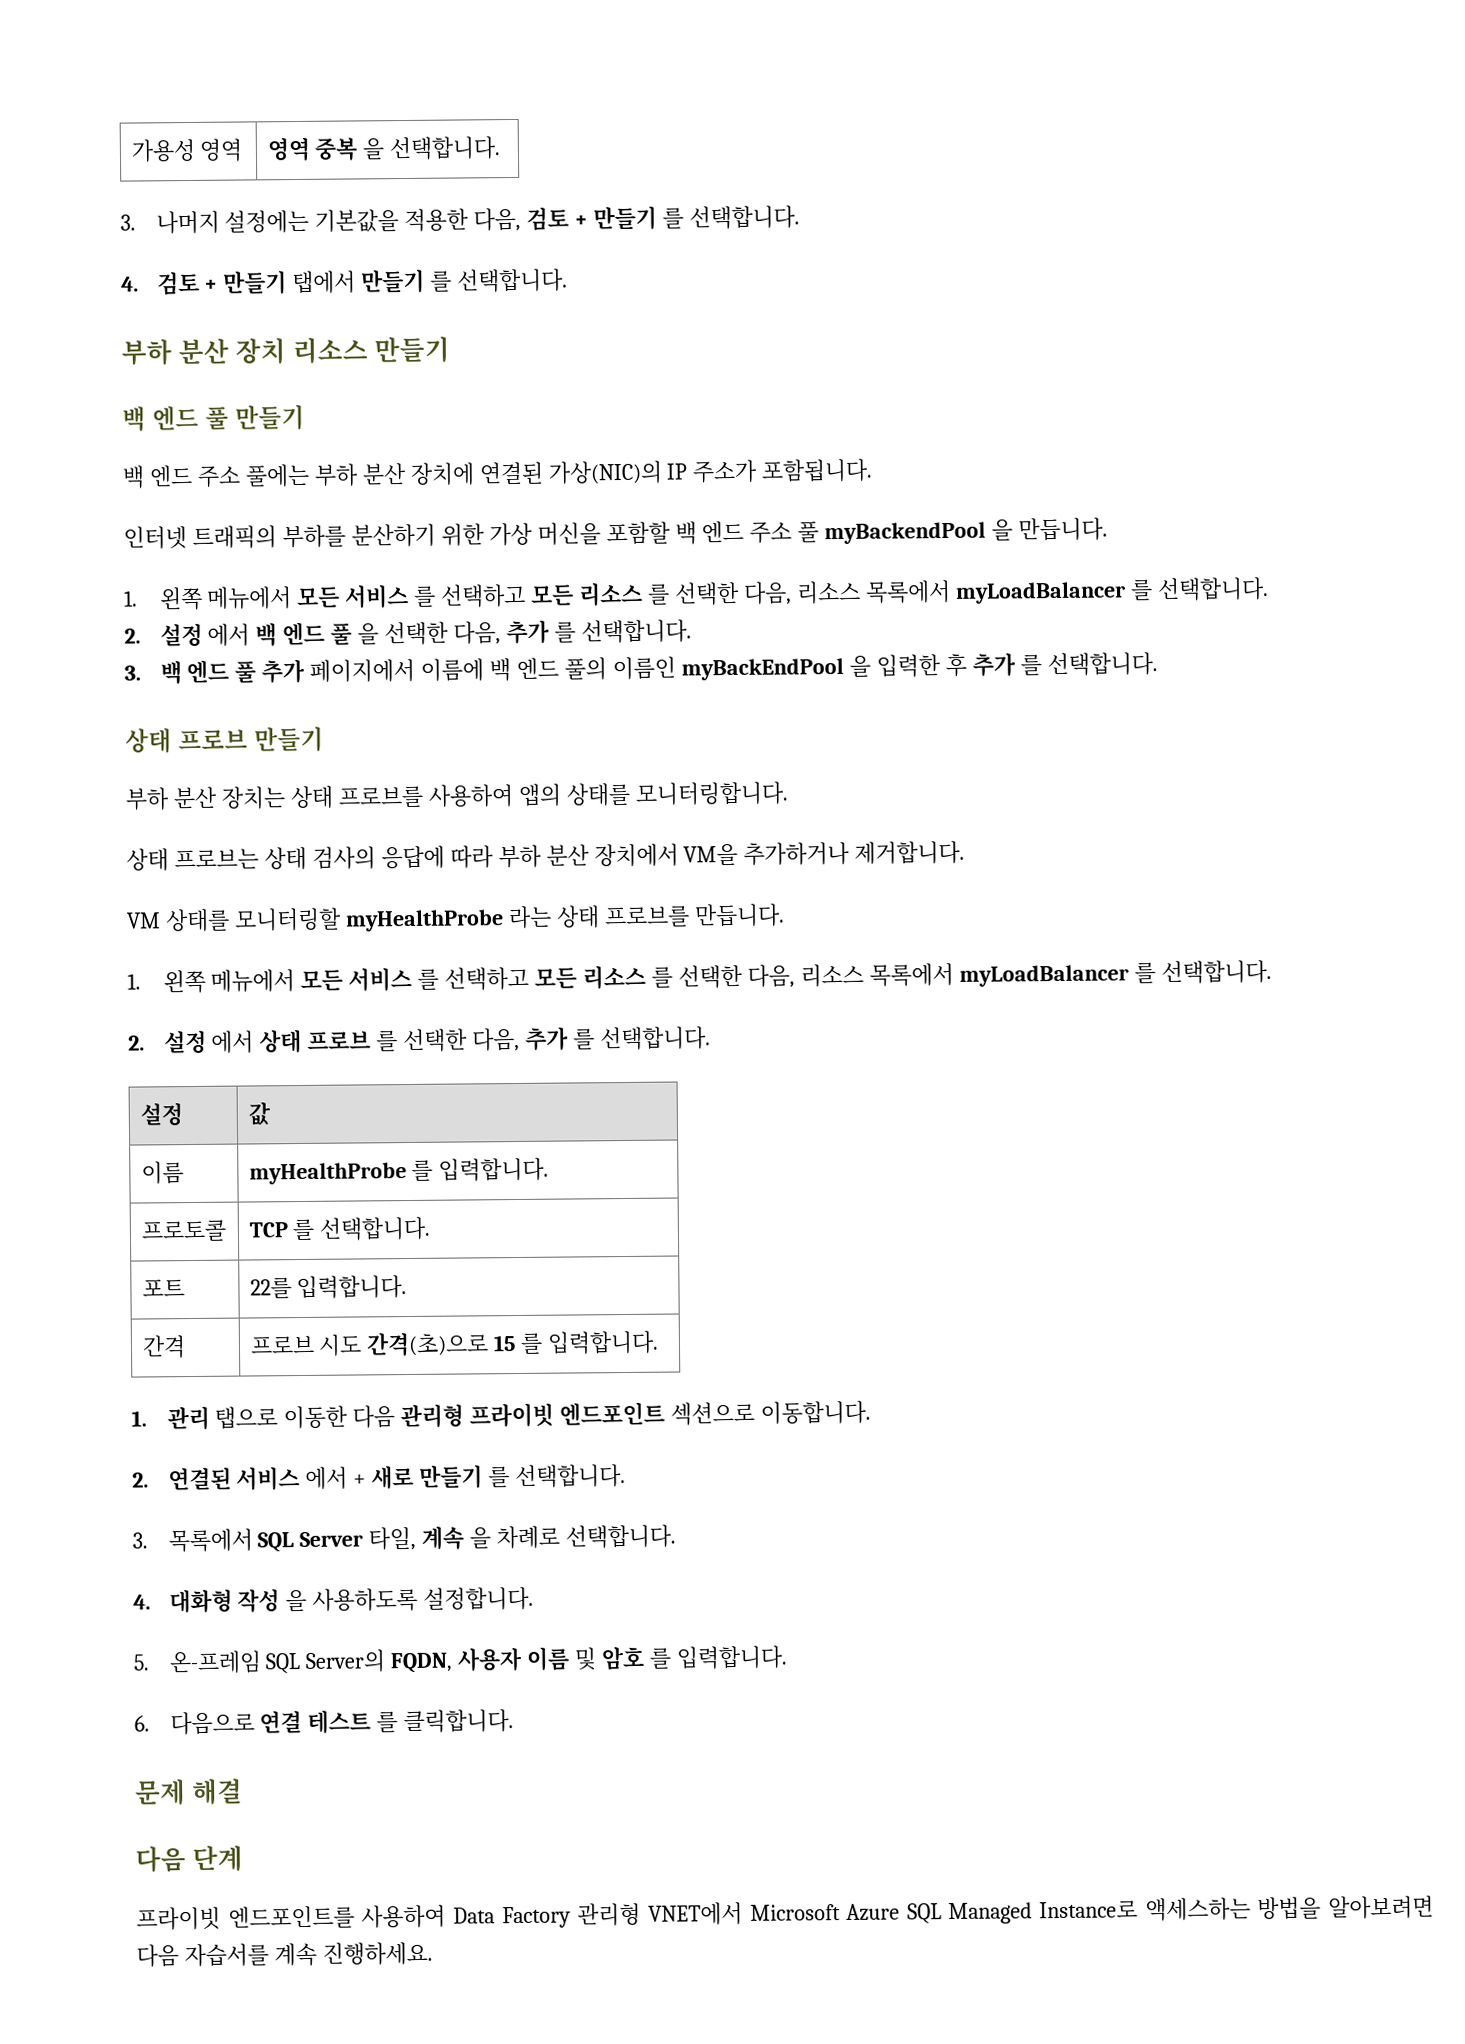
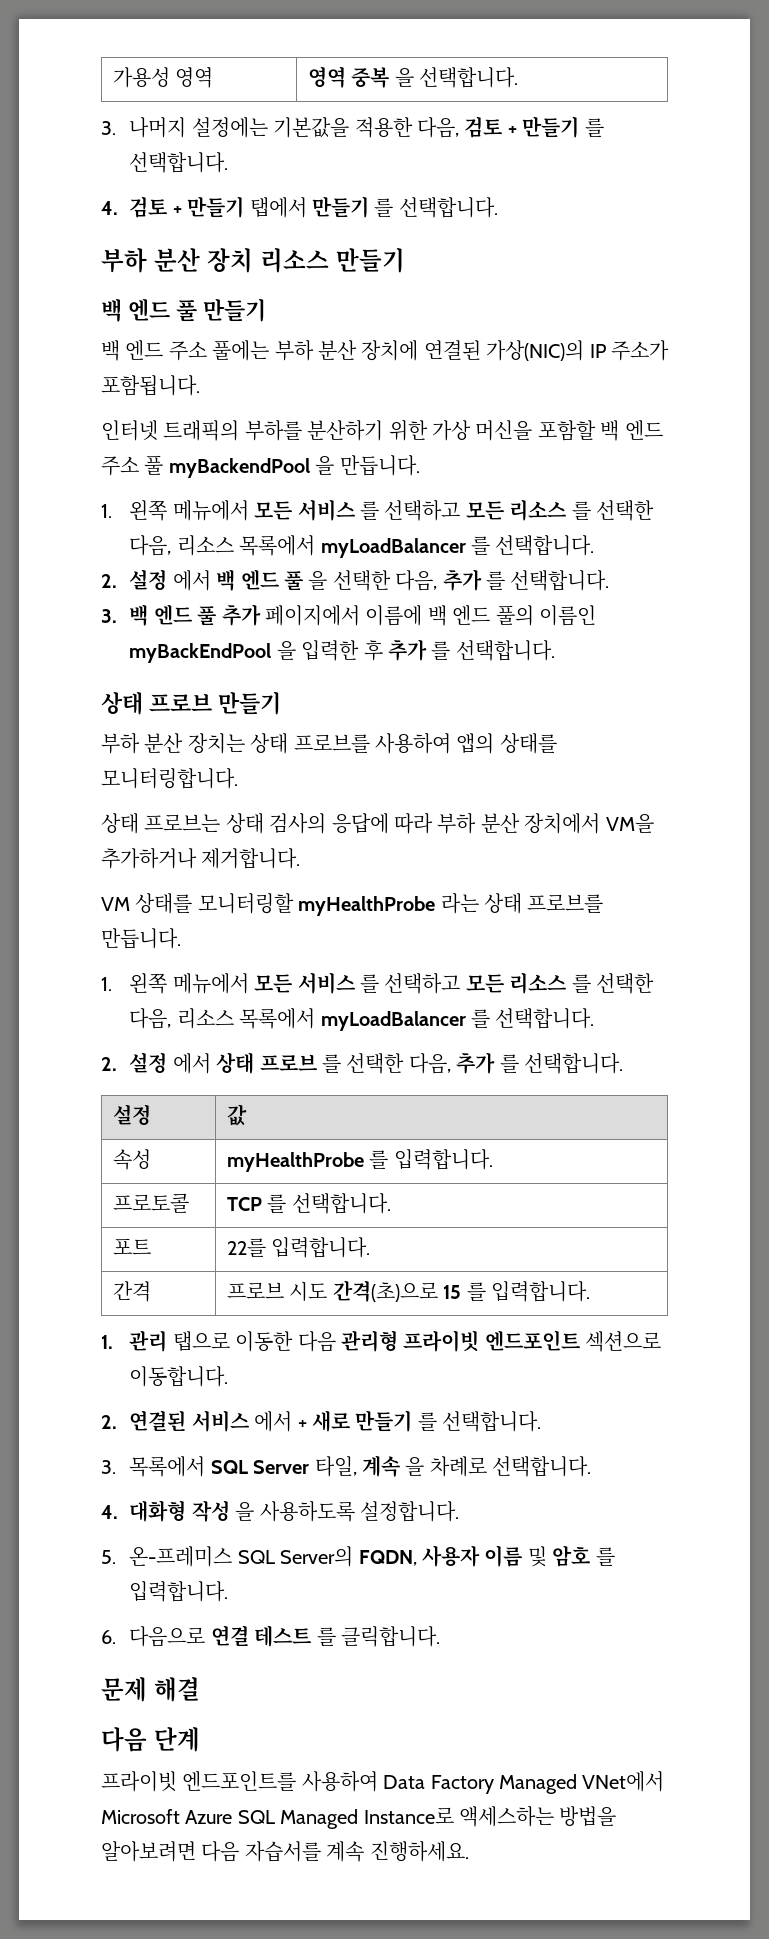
- 이름 | myHealthProbe 를 입력합니다.
+ 속성 | myHealthProbe 를 입력합니다.
- 5. 온-프레임 SQL Server의 FQDN, 사용자 이름 및 암호 를 입력합니다.
+ 5. 온-프레미스 SQL Server의 FQDN, 사용자 이름 및 암호 를 입력합니다.
- 프라이빗 엔드포인트를 사용하여 Data Factory 관리형 VNET에서 Microsoft Azure SQL Managed Instance로 액세스하는 방법을 알아보려면 다음 자습서를 계속 진행하세요.
+ 프라이빗 엔드포인트를 사용하여 Data Factory Managed VNet에서 Microsoft Azure SQL Managed Instance로 액세스하는 방법을 알아보려면 다음 자습서를 계속 진행하세요.

